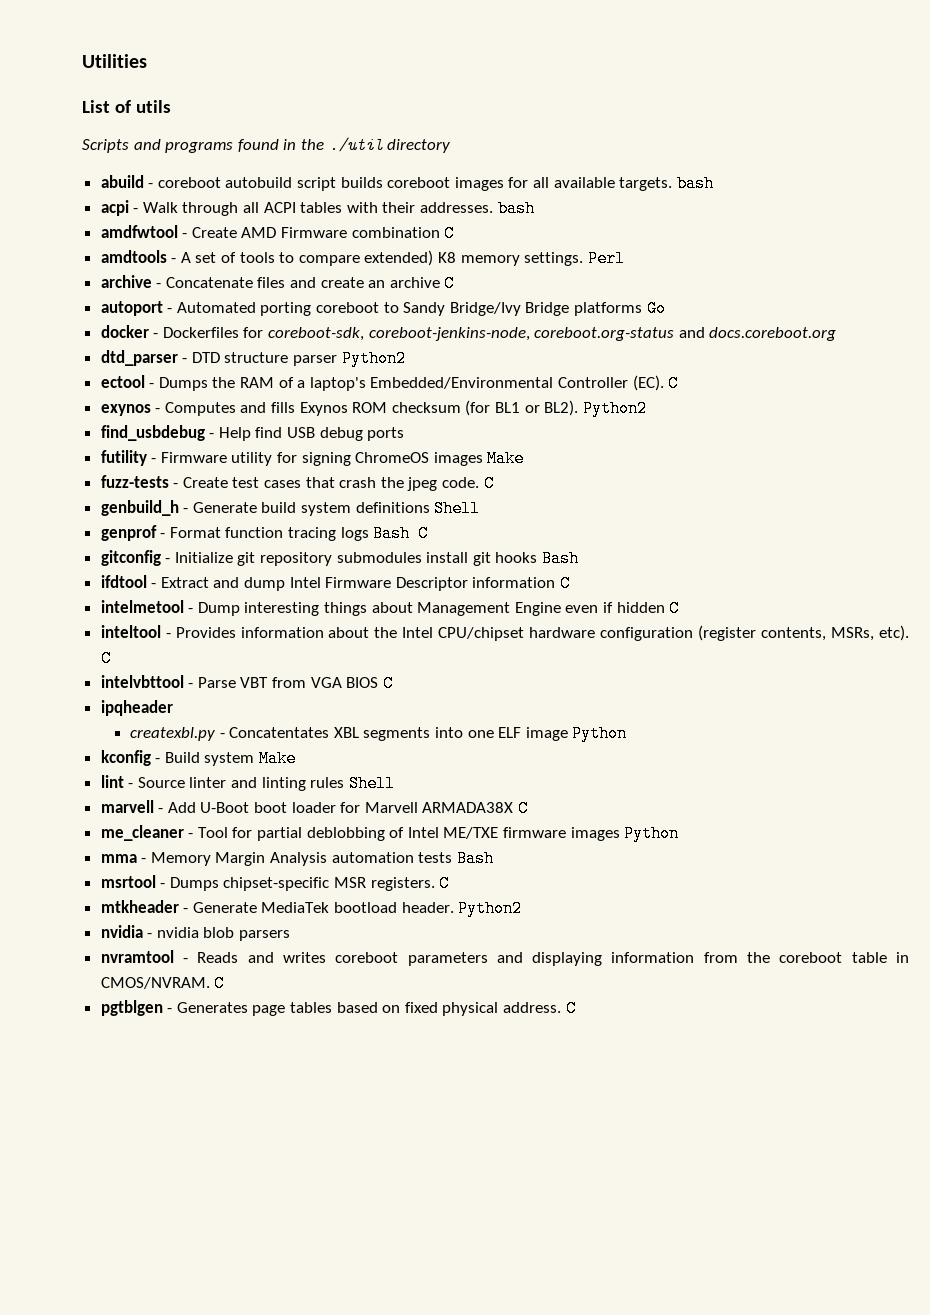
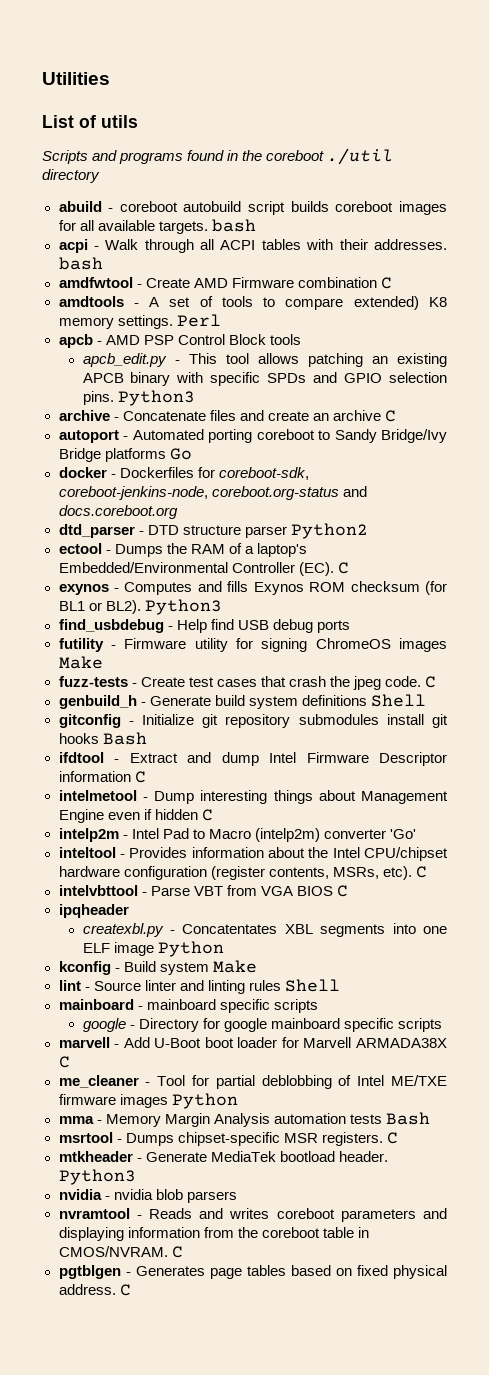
- Scripts and programs found in the ./util directory
+ Scripts and programs found in the coreboot ./util directory
+ apcb - AMD PSP Control Block tools
+ apcb_edit.py - This tool allows patching an existing APCB binary with specific SPDs and GPIO selection pins. Python3
- exynos - Computes and fills Exynos ROM checksum (for BL1 or BL2). Python2
+ exynos - Computes and fills Exynos ROM checksum (for BL1 or BL2). Python3
- genprof - Format function tracing logs Bash C
+ intelp2m - Intel Pad to Macro (intelp2m) converter 'Go'
+ mainboard - mainboard specific scripts
+ google - Directory for google mainboard specific scripts
- mtkheader - Generate MediaTek bootload header. Python2
+ mtkheader - Generate MediaTek bootload header. Python3

